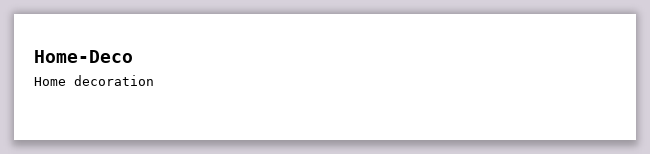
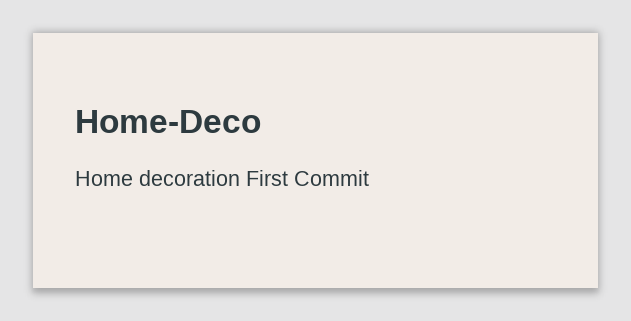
- Home decoration
+ Home decoration First Commit

